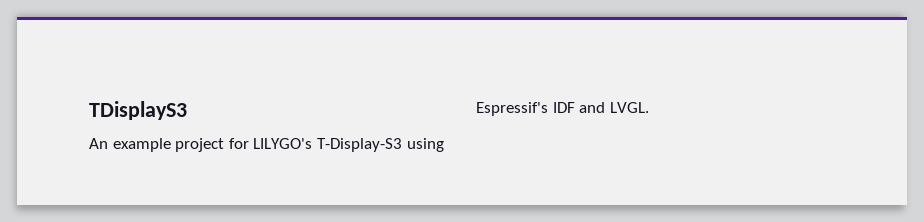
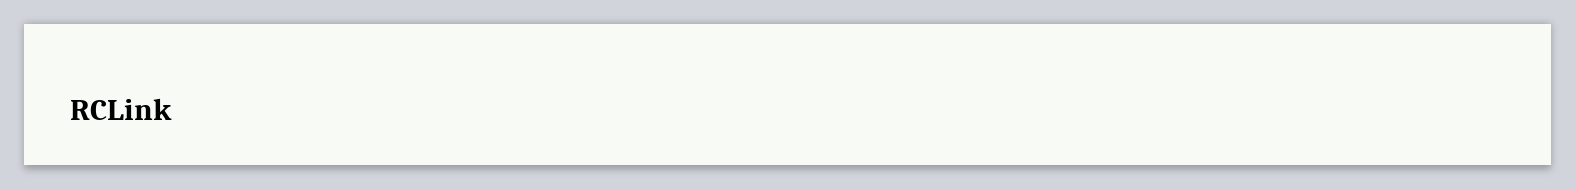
- TDisplayS3
- An example project for LILYGO's T-Display-S3 using Espressif's IDF and LVGL.
+ RCLink

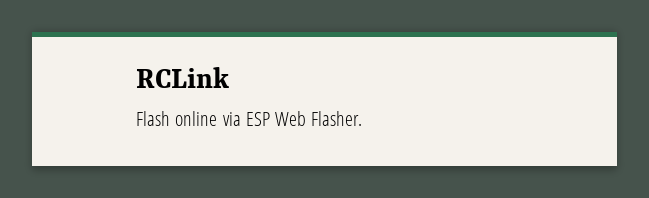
+ Flash online via ESP Web Flasher.

